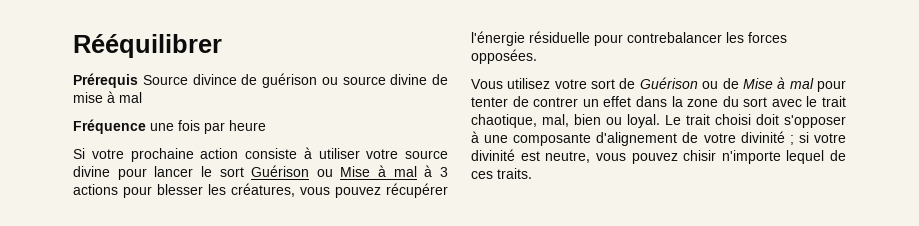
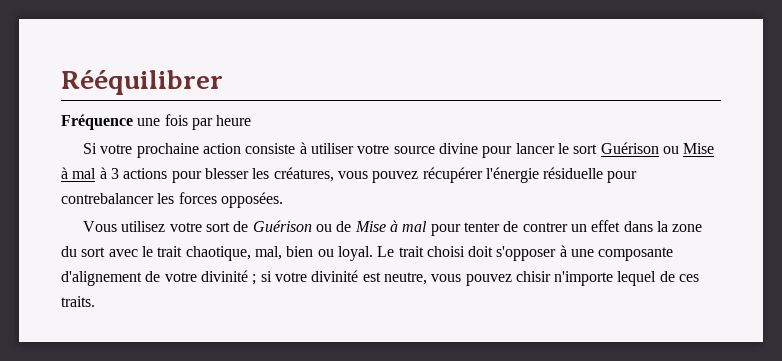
- Prérequis Source divince de guérison ou source divine de mise à mal

